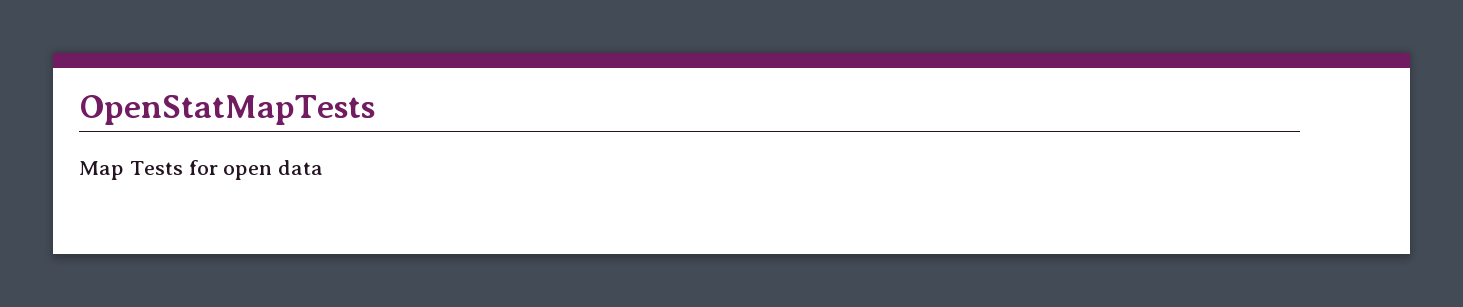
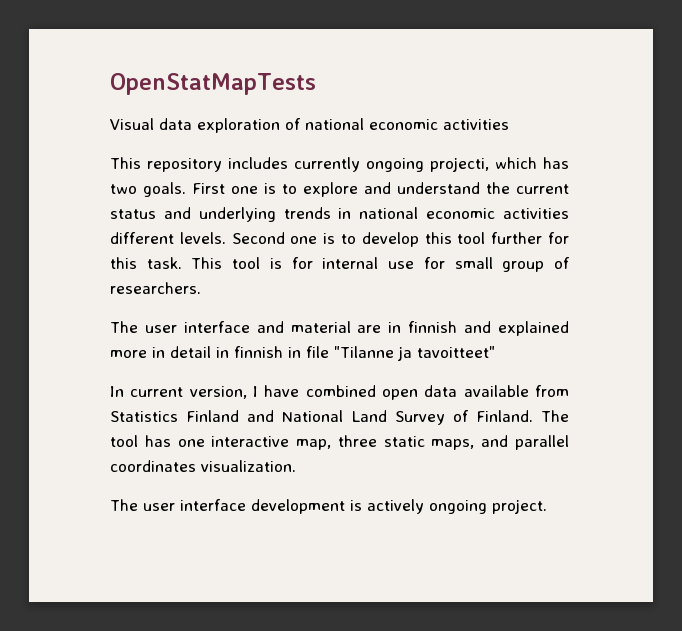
- Map Tests for open data
+ Visual data exploration of national economic activities
+ This repository includes currently ongoing projecti, which has two goals. First one is to explore and understand the current status and underlying trends in national economic activities different levels. Second one is to develop this tool further for this task. This tool is for internal use for small group of researchers.
+ The user interface and material are in finnish and explained more in detail in finnish in file "Tilanne ja tavoitteet"
+ In current version, I have combined open data available from Statistics Finland and National Land Survey of Finland. The tool has one interactive map, three static maps, and parallel coordinates visualization.
+ The user interface development is actively ongoing project.

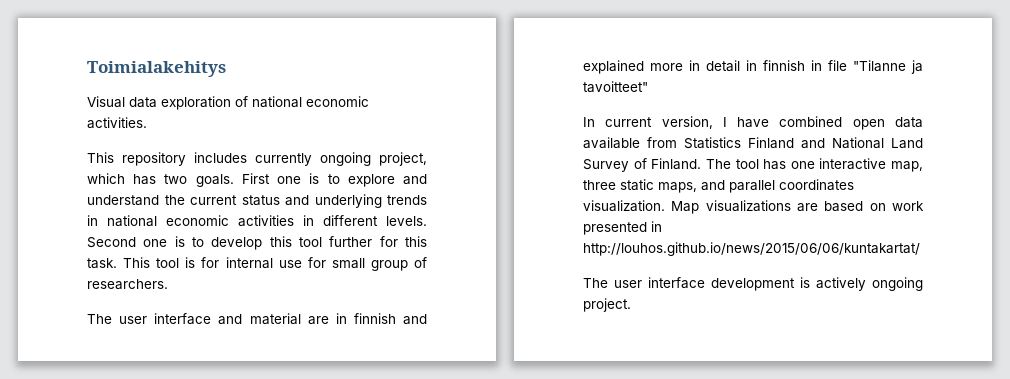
- OpenStatMapTests
+ Toimialakehitys
- Visual data exploration of national economic activities
+ Visual data exploration of national economic activities.
- This repository includes currently ongoing projecti, which has two goals.
+ This repository includes currently ongoing project, which has two goals.
- First one is to explore and understand the current status and underlying trends in national economic activities different levels.
+ First one is to explore and understand the current status and underlying trends in national economic activities in different levels.
+ Map visualizations are based on work presented in http://louhos.github.io/news/2015/06/06/kuntakartat/

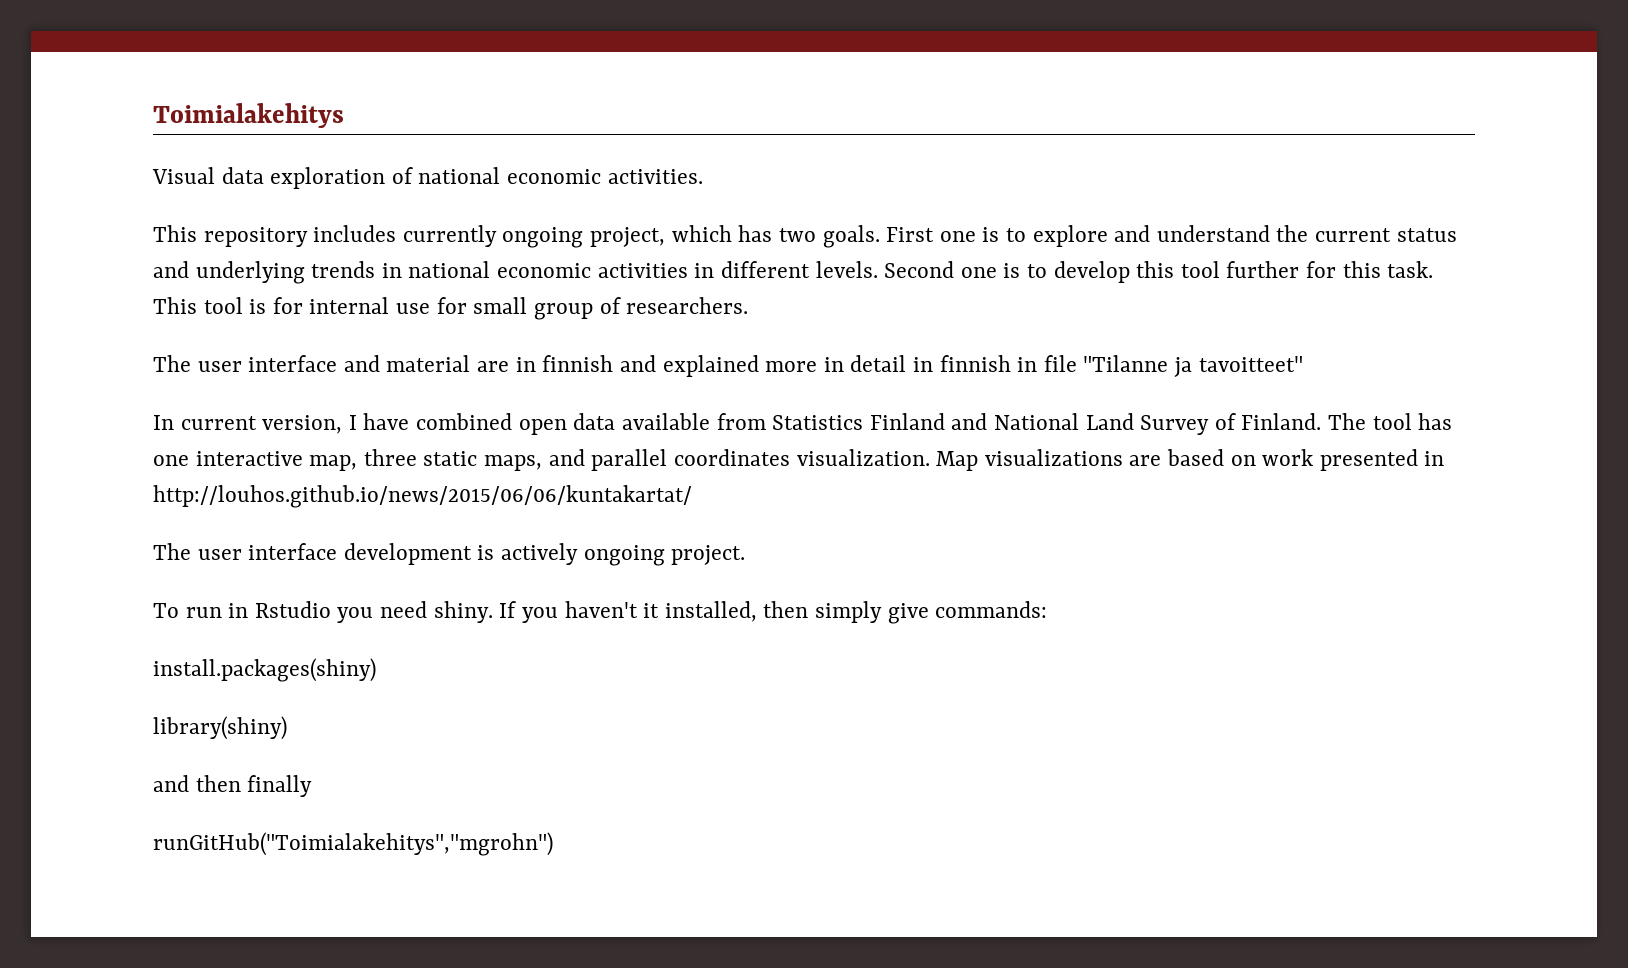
+ To run in Rstudio you need shiny. If you haven't it installed, then simply give commands:
+ install.packages(shiny)
+ library(shiny)
+ and then finally
+ runGitHub("Toimialakehitys","mgrohn")

